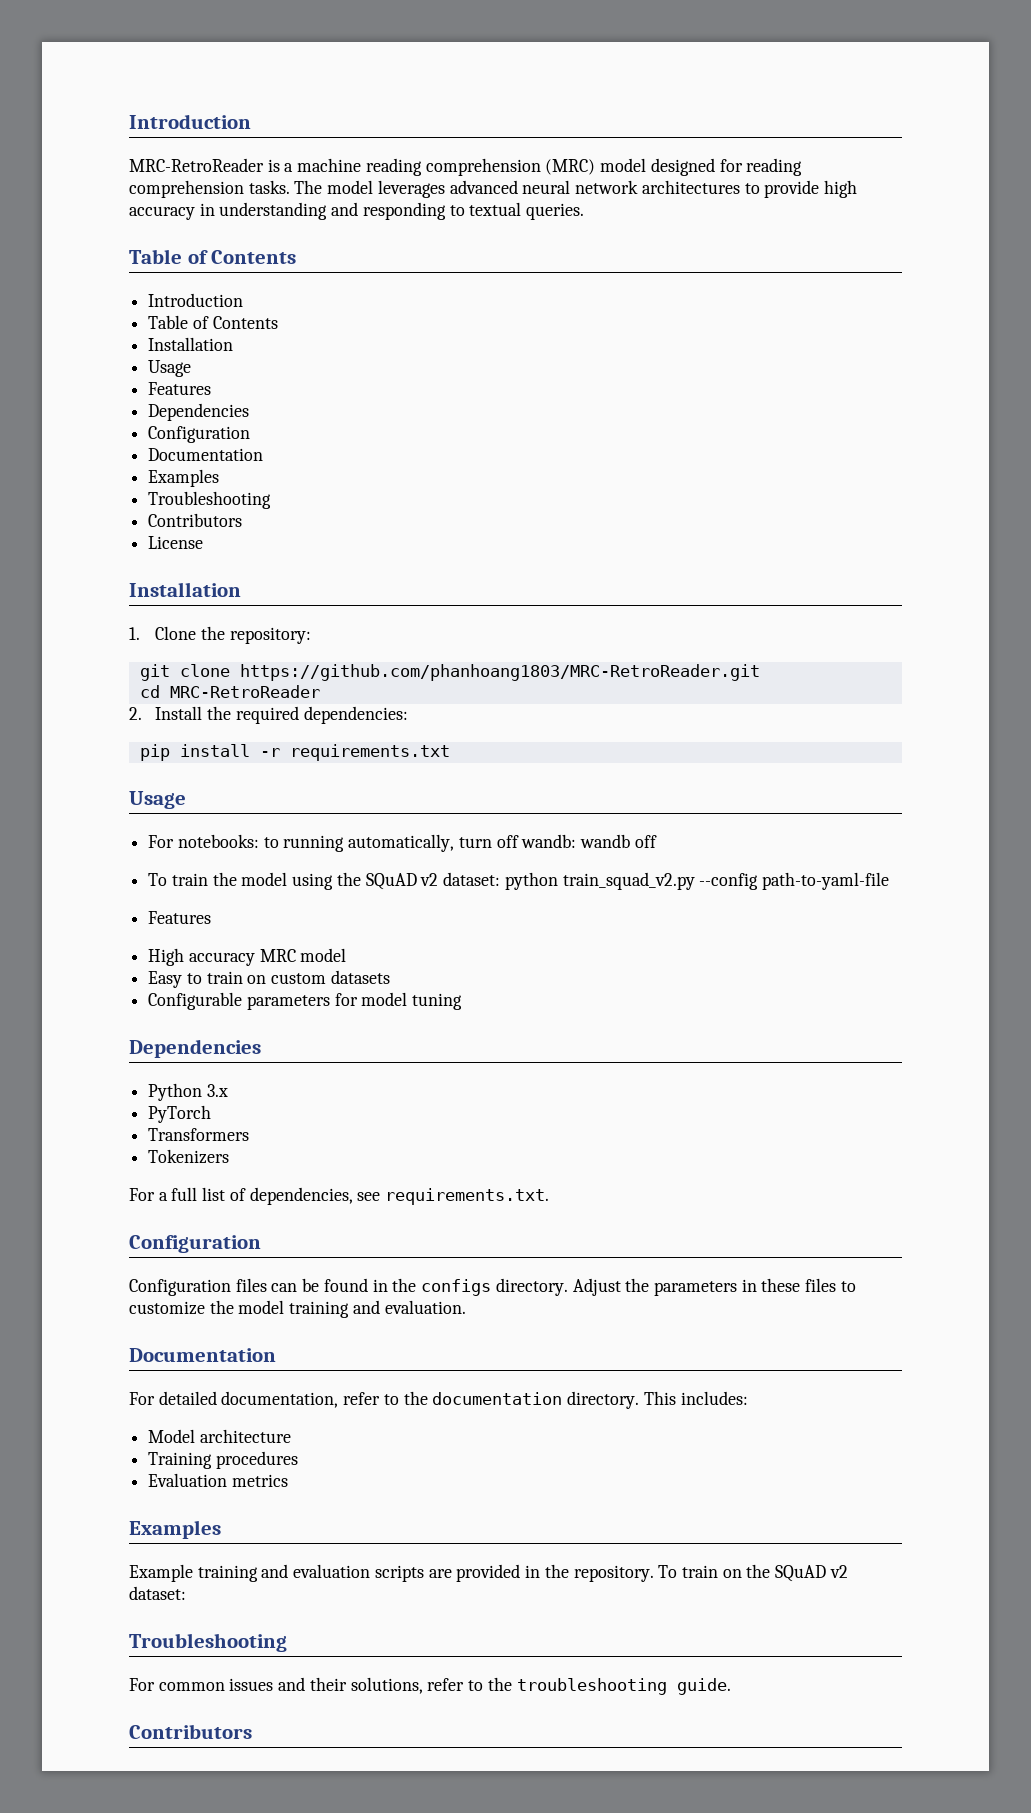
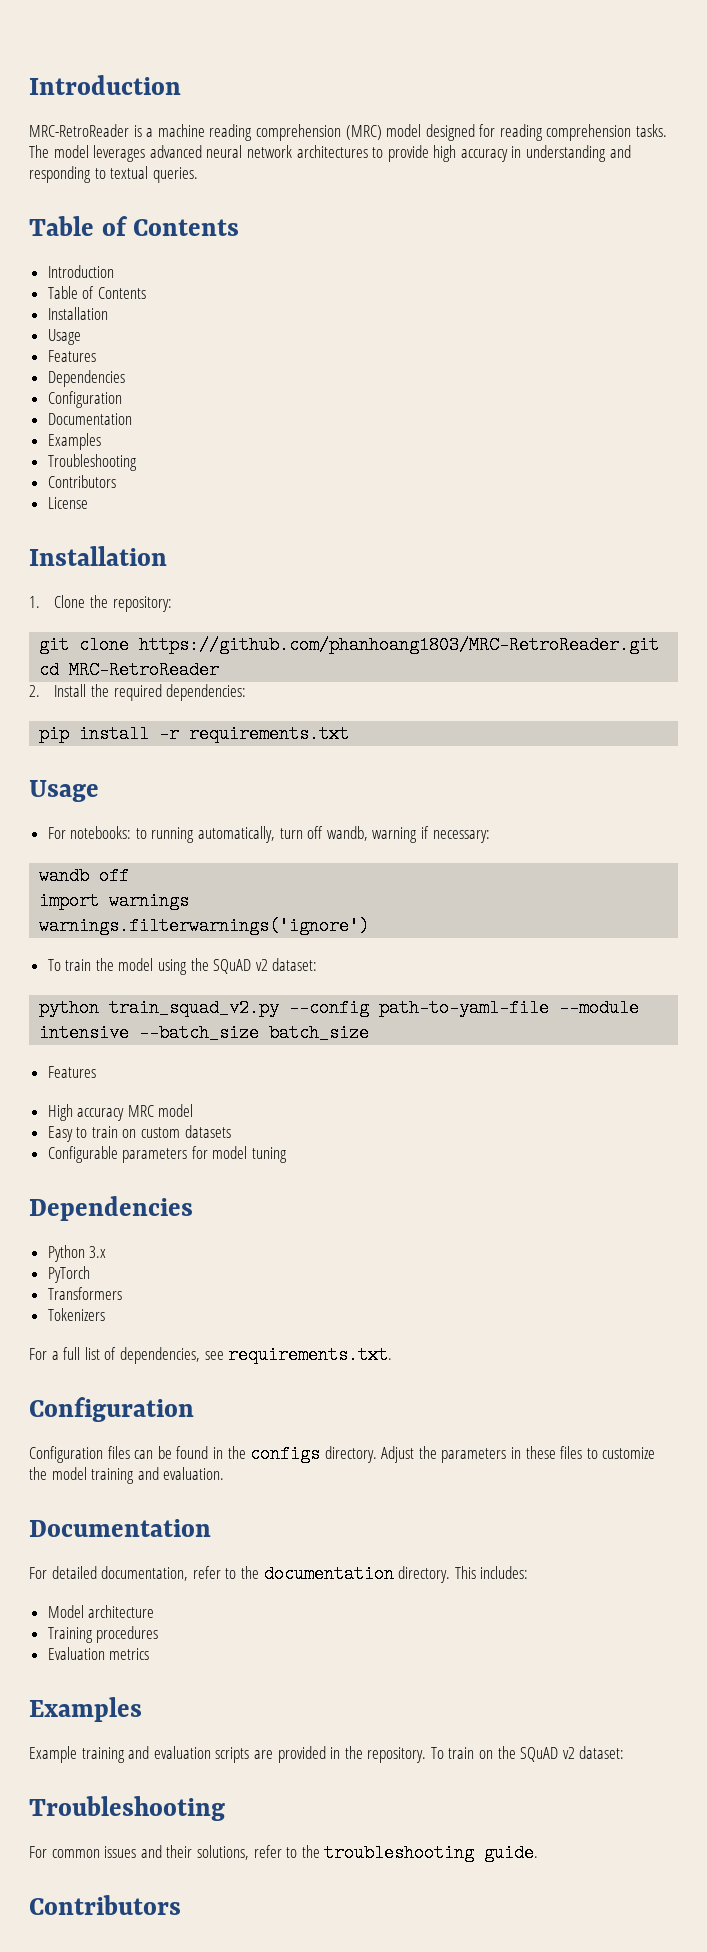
- For notebooks: to running automatically, turn off wandb: wandb off
+ For notebooks: to running automatically, turn off wandb, warning if necessary:
+ wandb off
+ import warnings
+ warnings.filterwarnings('ignore')
- To train the model using the SQuAD v2 dataset: python train_squad_v2.py --config path-to-yaml-file
+ To train the model using the SQuAD v2 dataset:
+ python train_squad_v2.py --config path-to-yaml-file --module intensive --batch_size batch_size

